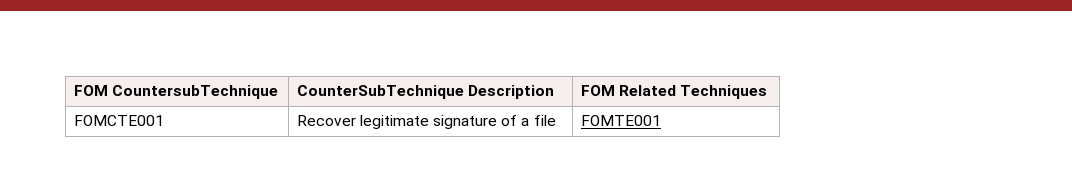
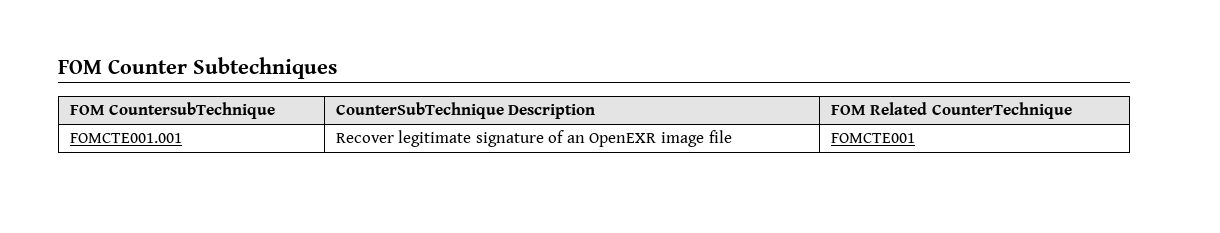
- FOM CountersubTechnique | CounterSubTechnique Description | FOM Related Techniques
- FOMCTE001 | Recover legitimate signature of a file | FOMTE001
+ FOM Counter Subtechniques
+ FOM CountersubTechnique | CounterSubTechnique Description | FOM Related CounterTechnique
+ FOMCTE001.001 | Recover legitimate signature of an OpenEXR image file | FOMCTE001

